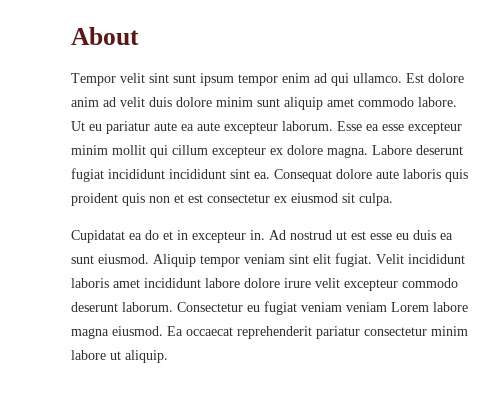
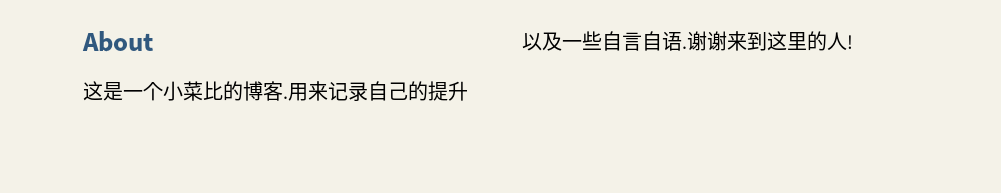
- Tempor velit sint sunt ipsum tempor enim ad qui ullamco. Est dolore anim ad velit duis dolore minim sunt aliquip amet commodo labore. Ut eu pariatur aute ea aute excepteur laborum. Esse ea esse excepteur minim mollit qui cillum excepteur ex dolore magna. Labore deserunt fugiat incididunt incididunt sint ea. Consequat dolore aute laboris quis proident quis non et est consectetur ex eiusmod sit culpa.
- Cupidatat ea do et in excepteur in. Ad nostrud ut est esse eu duis ea sunt eiusmod. Aliquip tempor veniam sint elit fugiat. Velit incididunt laboris amet incididunt labore dolore irure velit excepteur commodo deserunt laborum. Consectetur eu fugiat veniam veniam Lorem labore magna eiusmod. Ea occaecat reprehenderit pariatur consectetur minim labore ut aliquip.
+ 这是一个小菜比的博客.用来记录自己的提升以及一些自言自语.谢谢来到这里的人!

